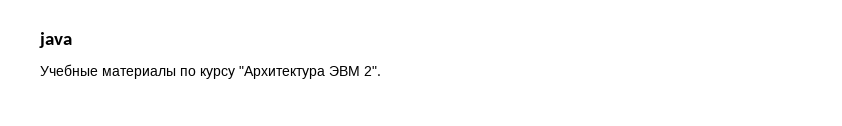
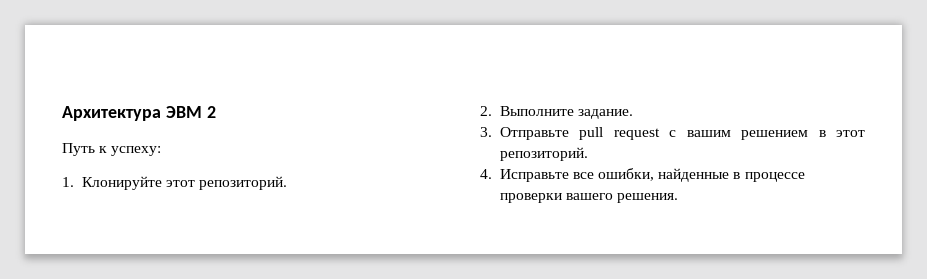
- java
- Учебные материалы по курсу "Архитектура ЭВМ 2".
+ Архитектура ЭВМ 2
+ Путь к успеху:
+ 1. Клонируйте этот репозиторий.
+ 2. Выполните задание.
+ 3. Отправьте pull request с вашим решением в этот репозиторий.
+ 4. Исправьте все ошибки, найденные в процессе проверки вашего решения.

